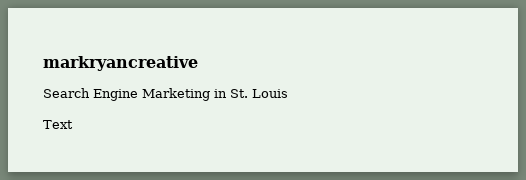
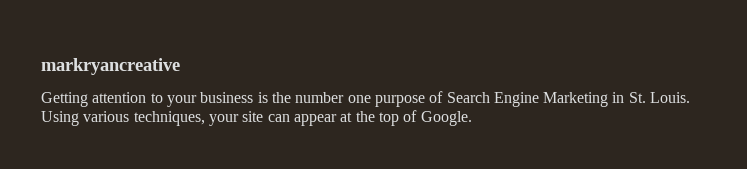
- Search Engine Marketing in St. Louis
- Text
+ Getting attention to your business is the number one purpose of Search Engine Marketing in St. Louis. Using various techniques, your site can appear at the top of Google.

